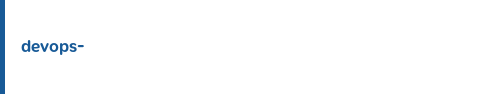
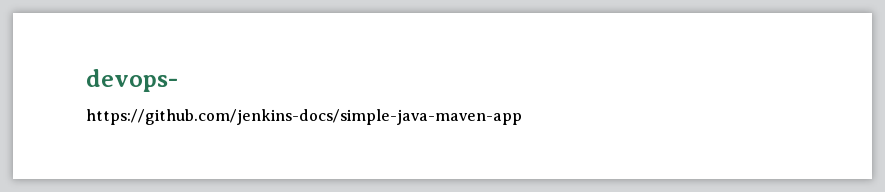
+ https://github.com/jenkins-docs/simple-java-maven-app

